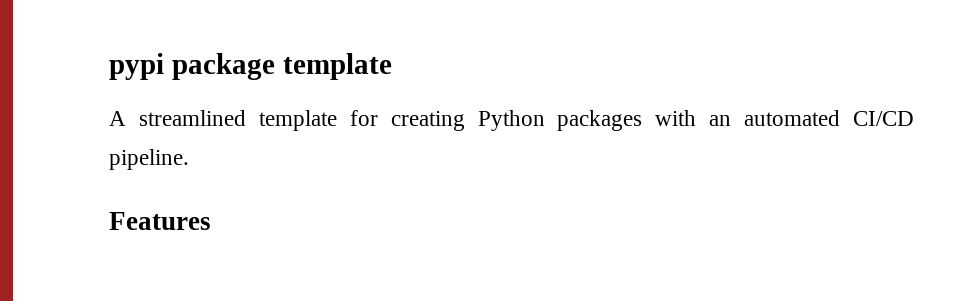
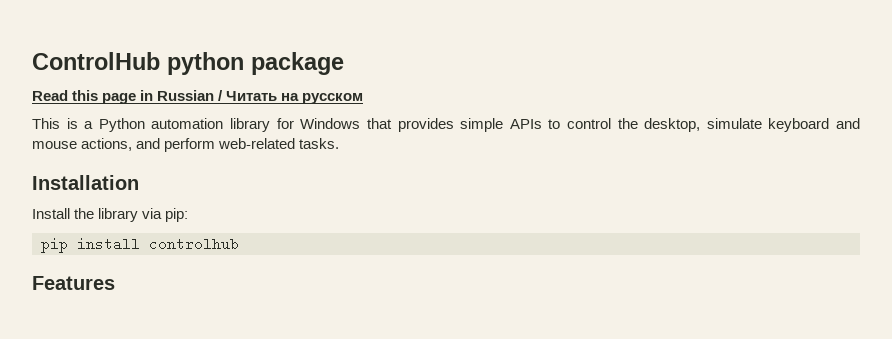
- pypi package template
- A streamlined template for creating Python packages with an automated CI/CD pipeline.
+ ControlHub python package
+ Read this page in Russian / Читать на русском
+ This is a Python automation library for Windows that provides simple APIs to control the desktop, simulate keyboard and mouse actions, and perform web-related tasks.
+ Installation
+ Install the library via pip:
+ pip install controlhub

